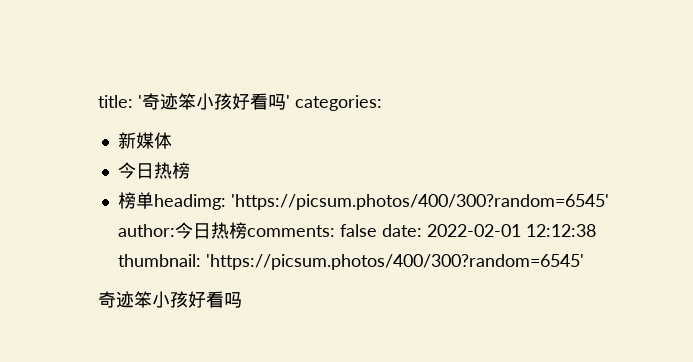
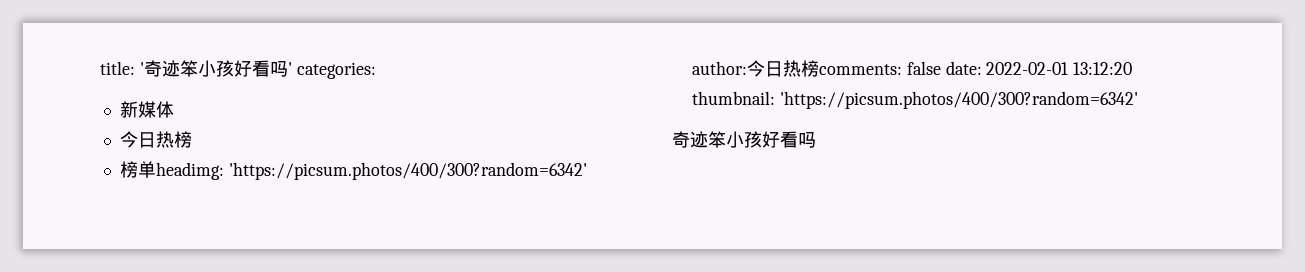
- 榜单headimg: 'https://picsum.photos/400/300?random=6545' author:今日热榜comments: false date: 2022-02-01 12:12:38 thumbnail: 'https://picsum.photos/400/300?random=6545'
+ 榜单headimg: 'https://picsum.photos/400/300?random=6342' author:今日热榜comments: false date: 2022-02-01 13:12:20 thumbnail: 'https://picsum.photos/400/300?random=6342'

